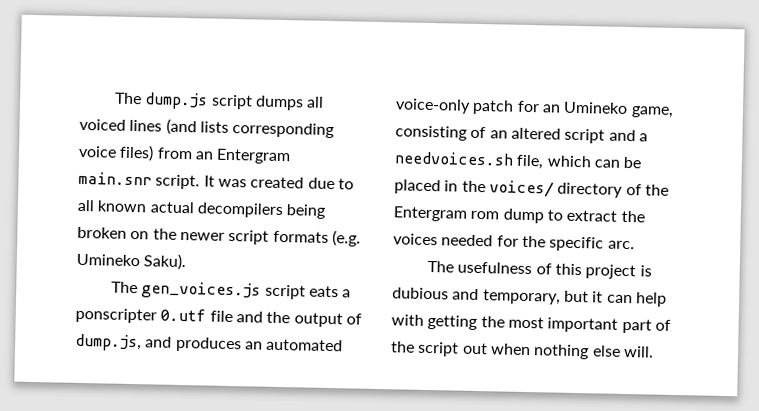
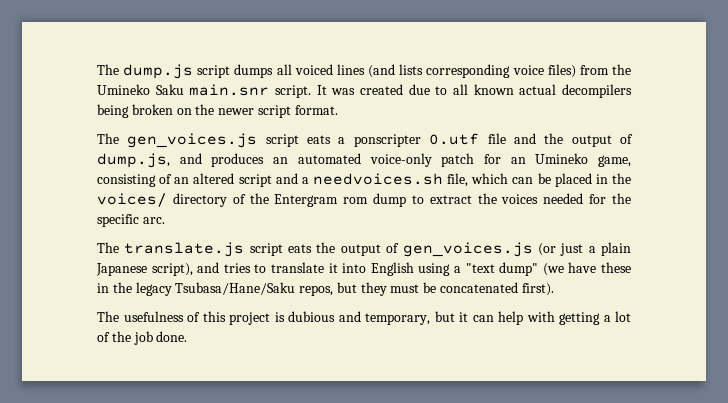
- The dump.js script dumps all voiced lines (and lists corresponding voice files) from an Entergram main.snr script.
+ The dump.js script dumps all voiced lines (and lists corresponding voice files) from the Umineko Saku main.snr script.
- It was created due to all known actual decompilers being broken on the newer script formats (e.g. Umineko Saku).
+ It was created due to all known actual decompilers being broken on the newer script format.
+ The translate.js script eats the output of gen_voices.js (or just a plain Japanese script), and tries to translate it into English using a "text dump" (we have these in the legacy Tsubasa/Hane/Saku repos, but they must be concatenated first).
- The usefulness of this project is dubious and temporary, but it can help with getting the most important part of the script out when nothing else will.
+ The usefulness of this project is dubious and temporary, but it can help with getting a lot of the job done.

